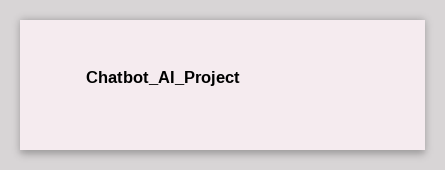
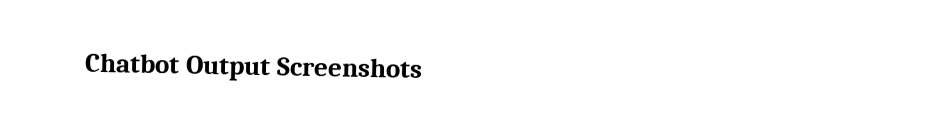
- Chatbot_AI_Project
+ Chatbot Output Screenshots

